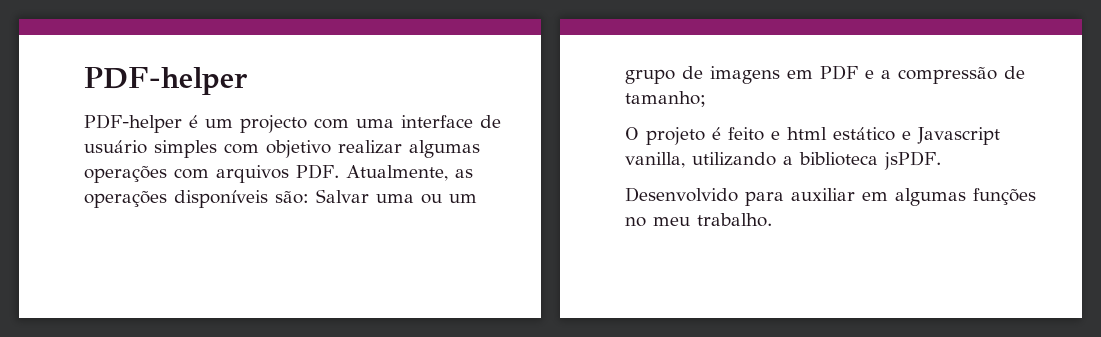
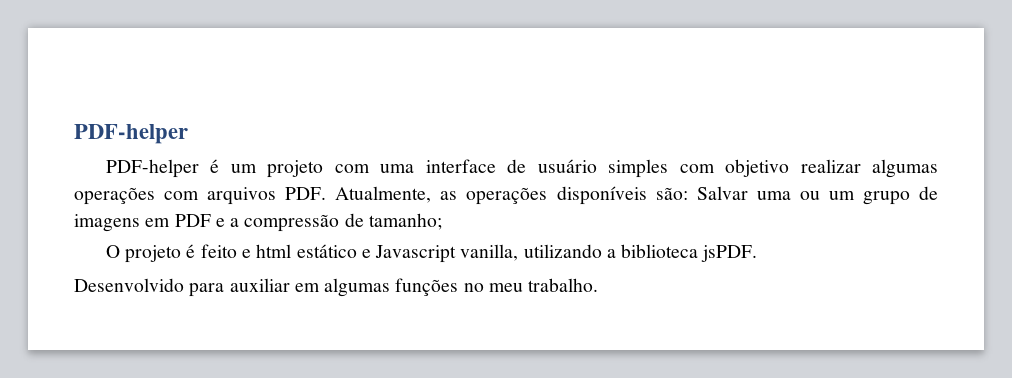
- PDF-helper é um projecto com uma interface de usuário simples com objetivo realizar algumas operações com arquivos PDF. Atualmente, as operações disponíveis são: Salvar uma ou um grupo de imagens em PDF e a compressão de tamanho;
+ PDF-helper é um projeto com uma interface de usuário simples com objetivo realizar algumas operações com arquivos PDF. Atualmente, as operações disponíveis são: Salvar uma ou um grupo de imagens em PDF e a compressão de tamanho;

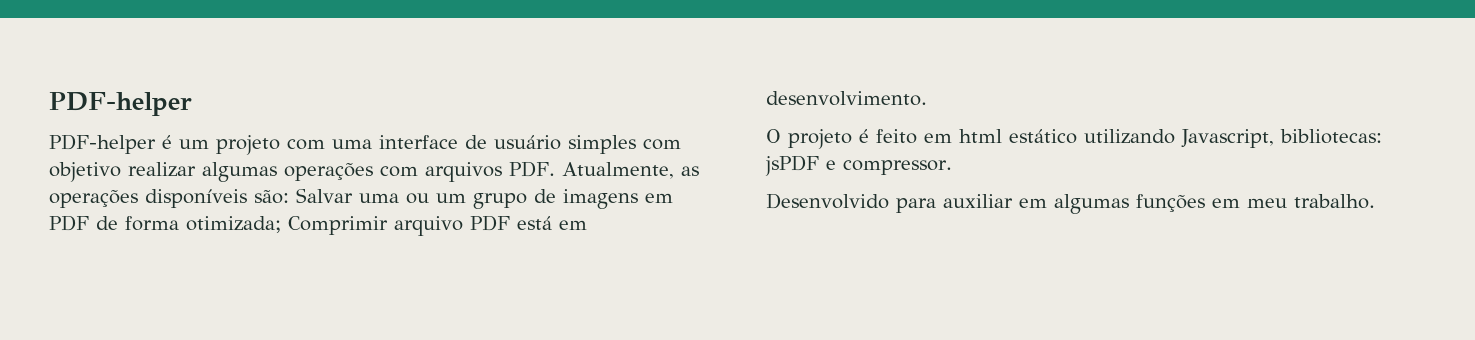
- PDF-helper é um projeto com uma interface de usuário simples com objetivo realizar algumas operações com arquivos PDF. Atualmente, as operações disponíveis são: Salvar uma ou um grupo de imagens em PDF e a compressão de tamanho;
+ PDF-helper é um projeto com uma interface de usuário simples com objetivo realizar algumas operações com arquivos PDF. Atualmente, as operações disponíveis são: Salvar uma ou um grupo de imagens em PDF de forma otimizada; Comprimir arquivo PDF está em desenvolvimento.
- O projeto é feito e html estático e Javascript vanilla, utilizando a biblioteca jsPDF.
+ O projeto é feito em html estático utilizando Javascript, bibliotecas: jsPDF e compressor.
- Desenvolvido para auxiliar em algumas funções no meu trabalho.
+ Desenvolvido para auxiliar em algumas funções em meu trabalho.

